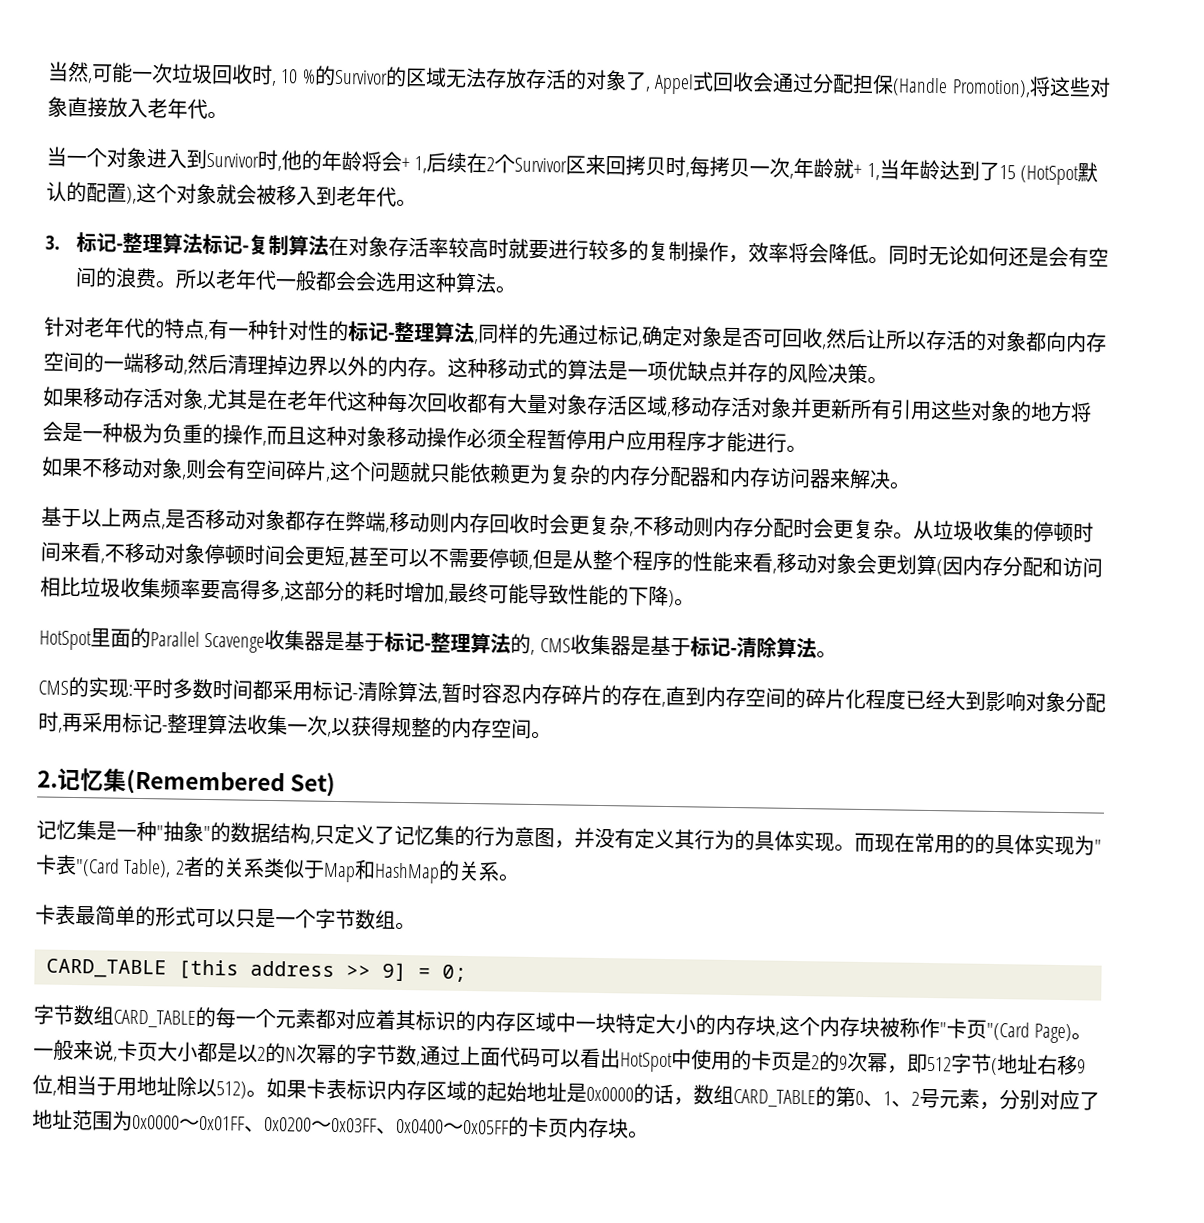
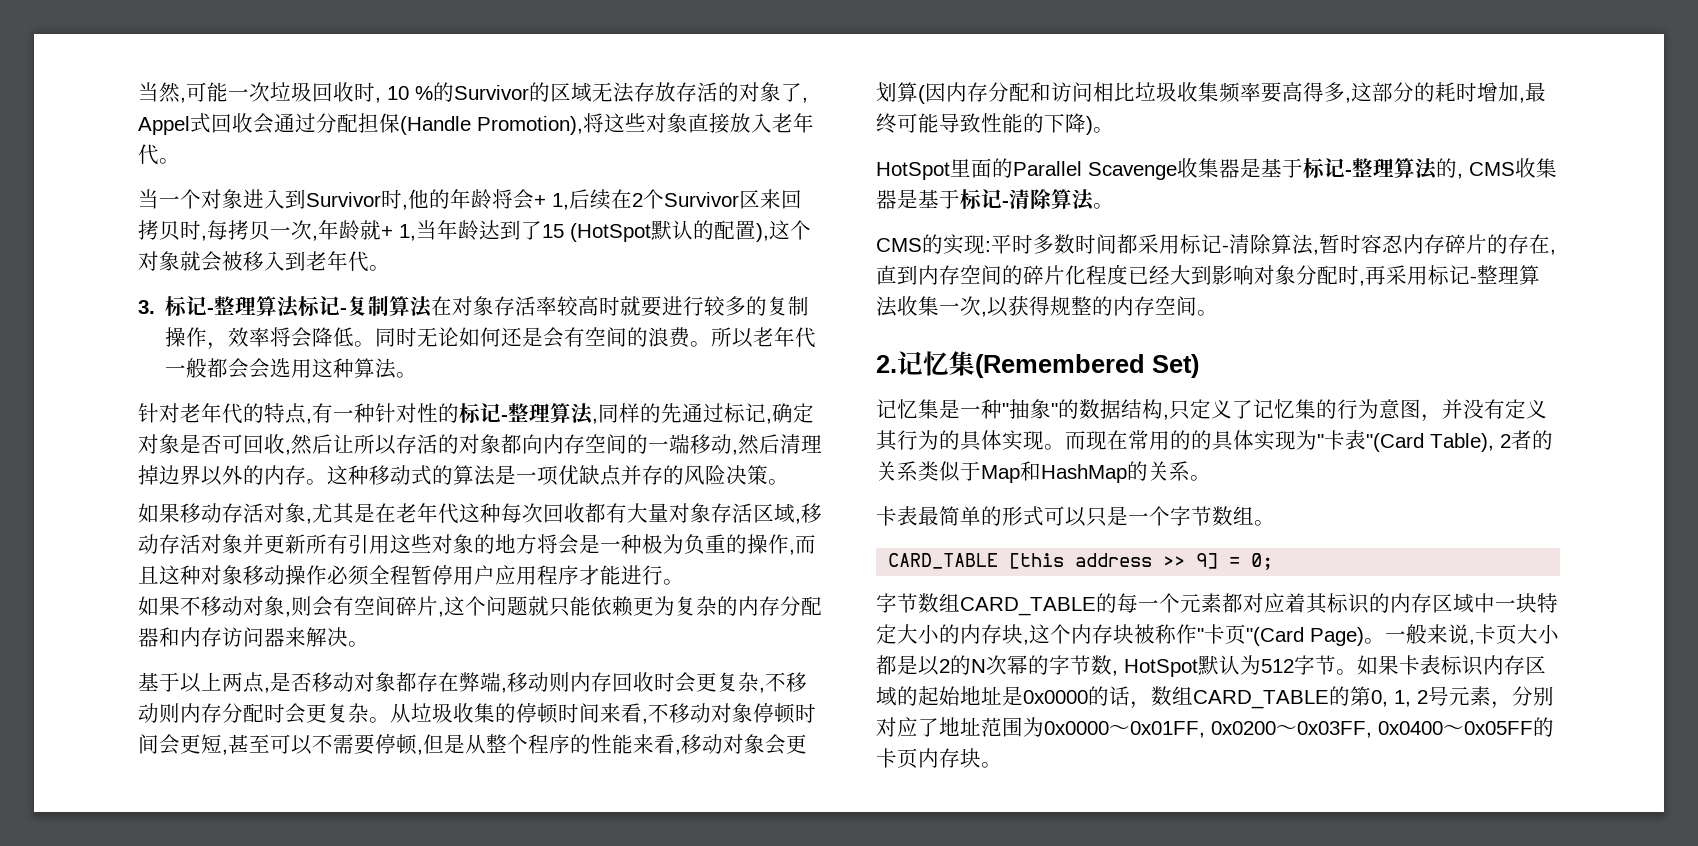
- 一般来说,卡页大小都是以2的N次幂的字节数,通过上面代码可以看出HotSpot中使用的卡页是2的9次幂，即512字节(地址右移9位,相当于用地址除以512)。
+ 一般来说,卡页大小都是以2的N次幂的字节数, HotSpot默认为512字节。
- 如果卡表标识内存区域的起始地址是0x0000的话，数组CARD_TABLE的第0、1、2号元素，分别对应了地址范围为0x0000～0x01FF、0x0200～0x03FF、0x0400～0x05FF的卡页内存块。
+ 如果卡表标识内存区域的起始地址是0x0000的话，数组CARD_TABLE的第0, 1, 2号元素，分别对应了地址范围为0x0000～0x01FF, 0x0200～0x03FF, 0x0400～0x05FF的卡页内存块。

